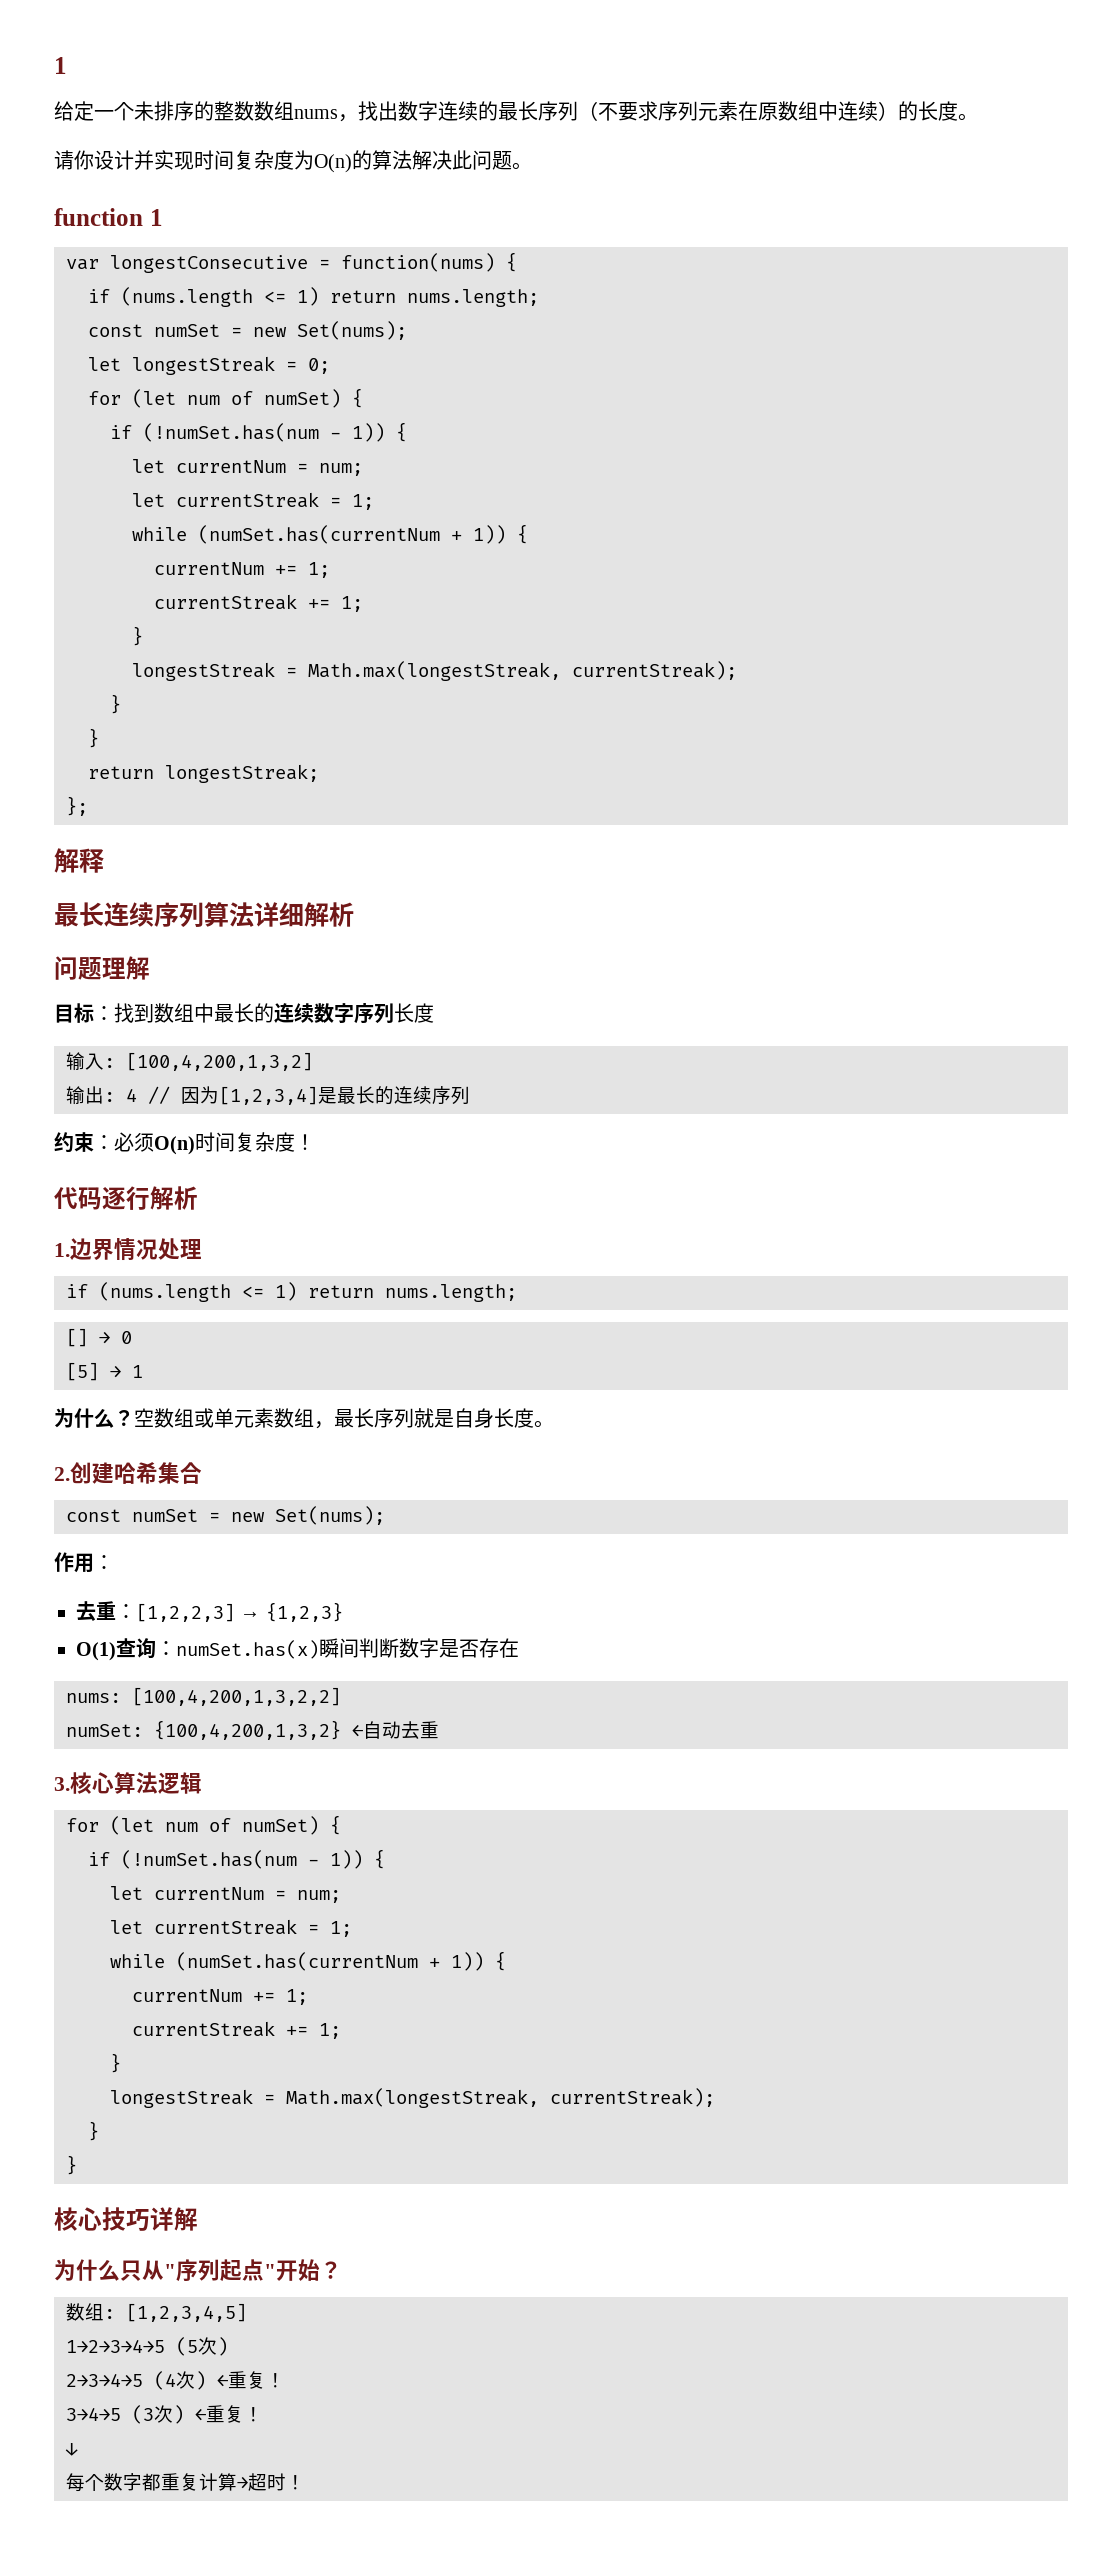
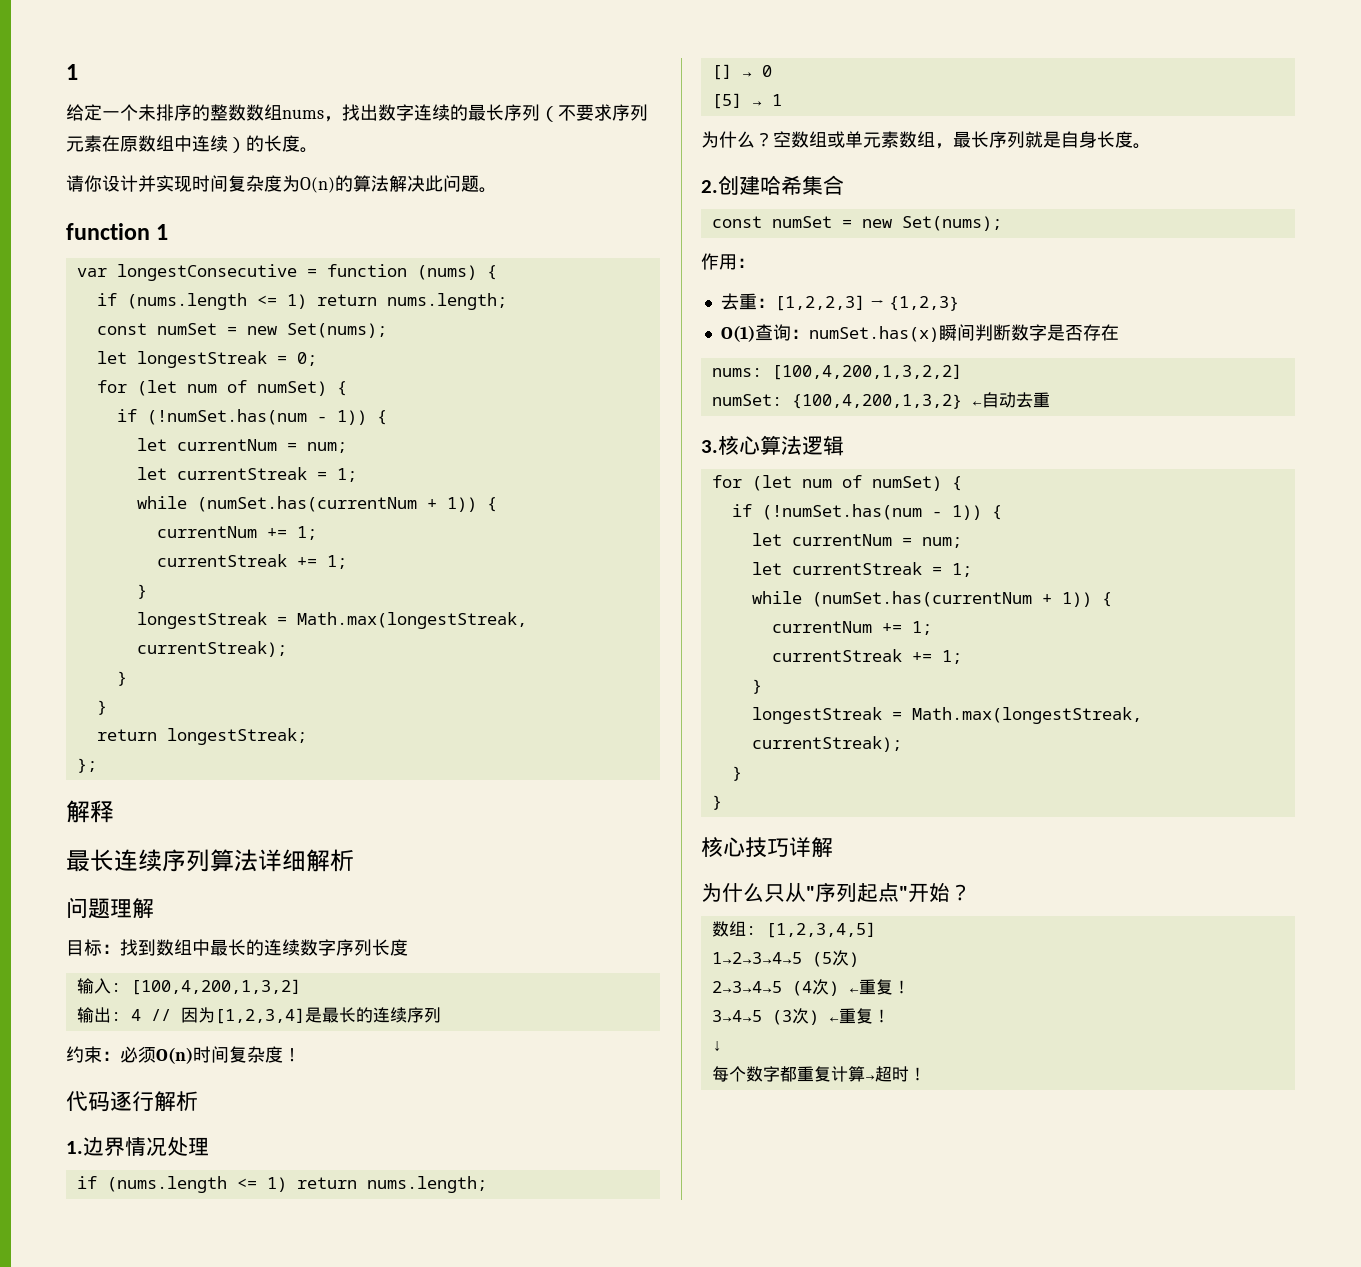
- var longestConsecutive = function(nums) {
+ var longestConsecutive = function (nums) {

